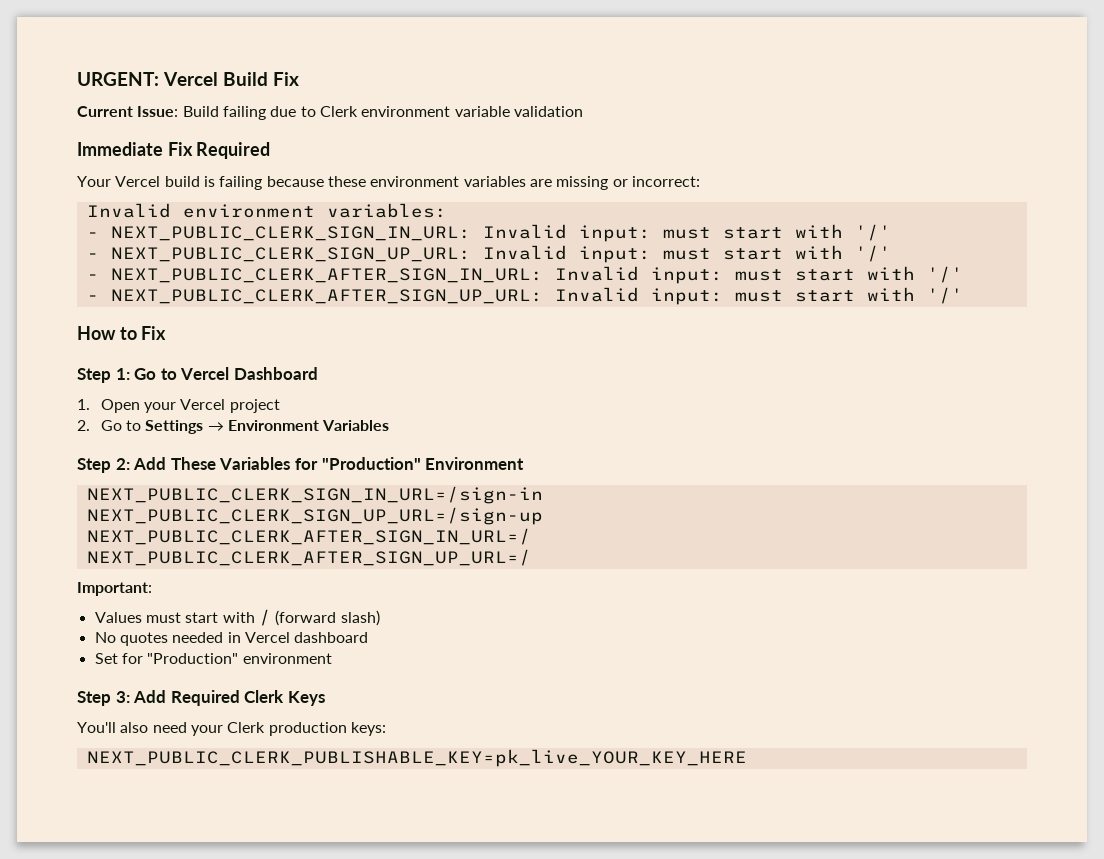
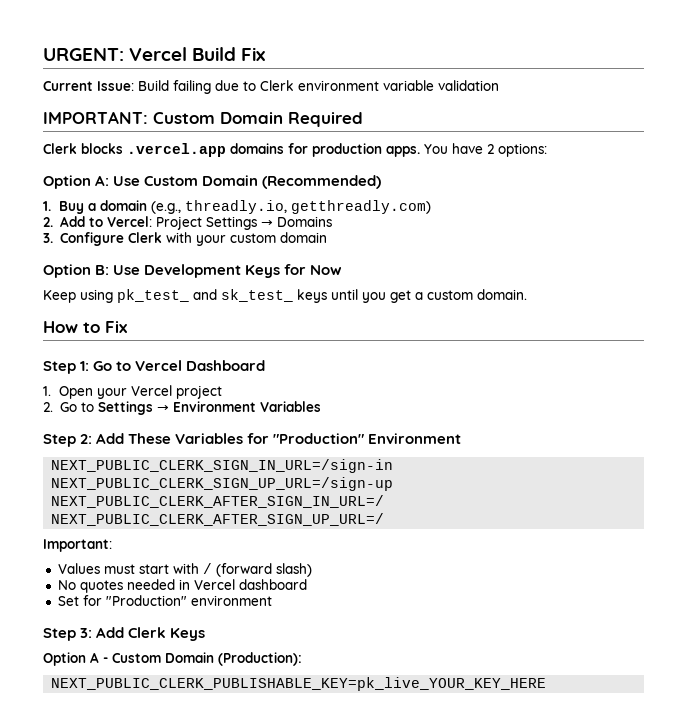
- Immediate Fix Required
- Your Vercel build is failing because these environment variables are missing or incorrect:
- Invalid environment variables:
- - NEXT_PUBLIC_CLERK_SIGN_IN_URL: Invalid input: must start with '/'
- - NEXT_PUBLIC_CLERK_SIGN_UP_URL: Invalid input: must start with '/'
- - NEXT_PUBLIC_CLERK_AFTER_SIGN_IN_URL: Invalid input: must start with '/'
- - NEXT_PUBLIC_CLERK_AFTER_SIGN_UP_URL: Invalid input: must start with '/'
+ IMPORTANT: Custom Domain Required
+ Clerk blocks .vercel.app domains for production apps. You have 2 options:
+ Option A: Use Custom Domain (Recommended)
+ 1. Buy a domain (e.g., threadly.io, getthreadly.com)
+ 2. Add to Vercel: Project Settings → Domains
+ 3. Configure Clerk with your custom domain
+ Option B: Use Development Keys for Now
+ Keep using pk_test_ and sk_test_ keys until you get a custom domain.
- Step 3: Add Required Clerk Keys
+ Step 3: Add Clerk Keys
- You'll also need your Clerk production keys:
+ Option A - Custom Domain (Production):

